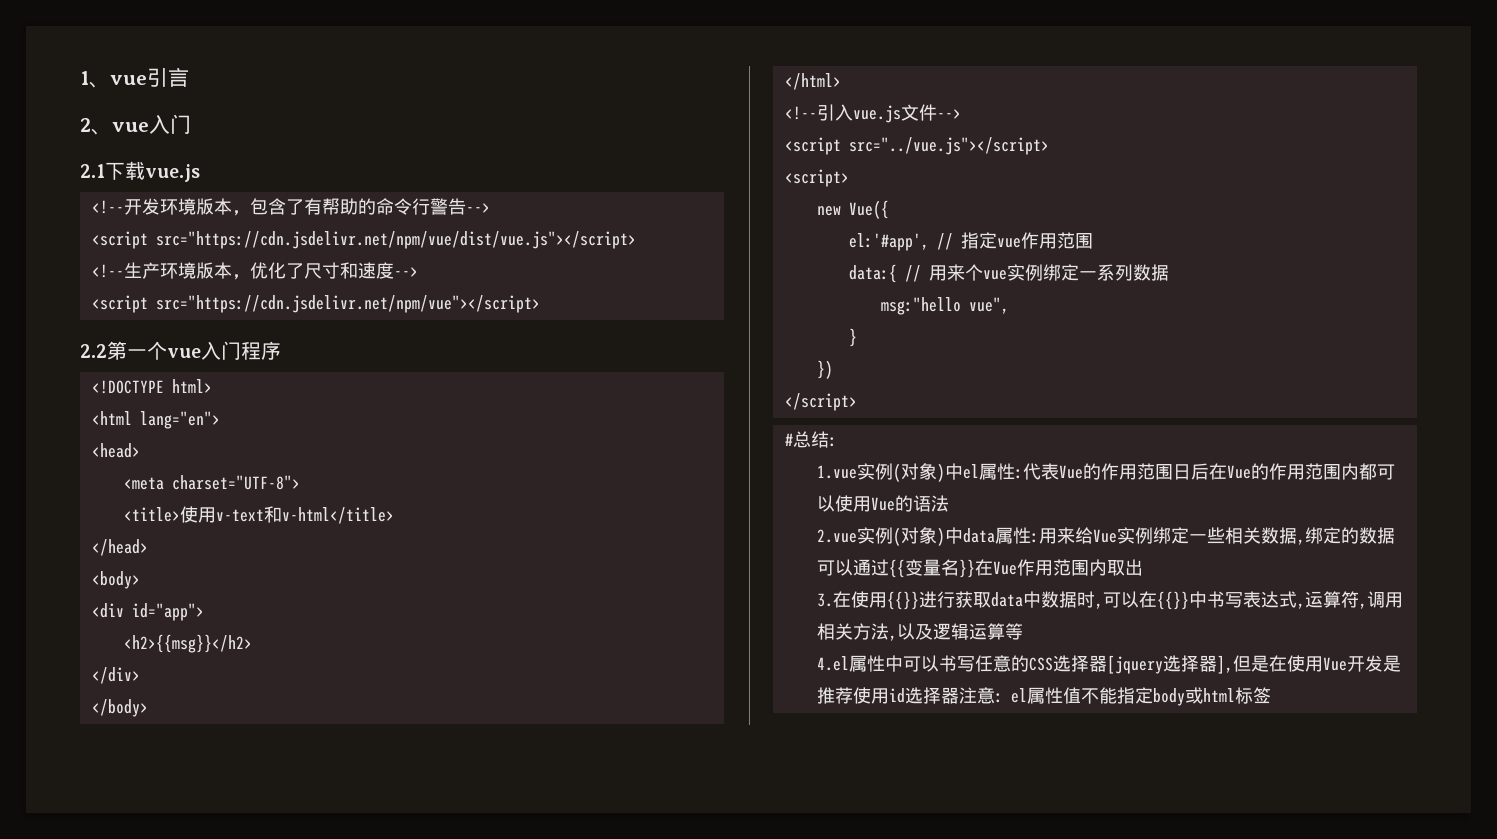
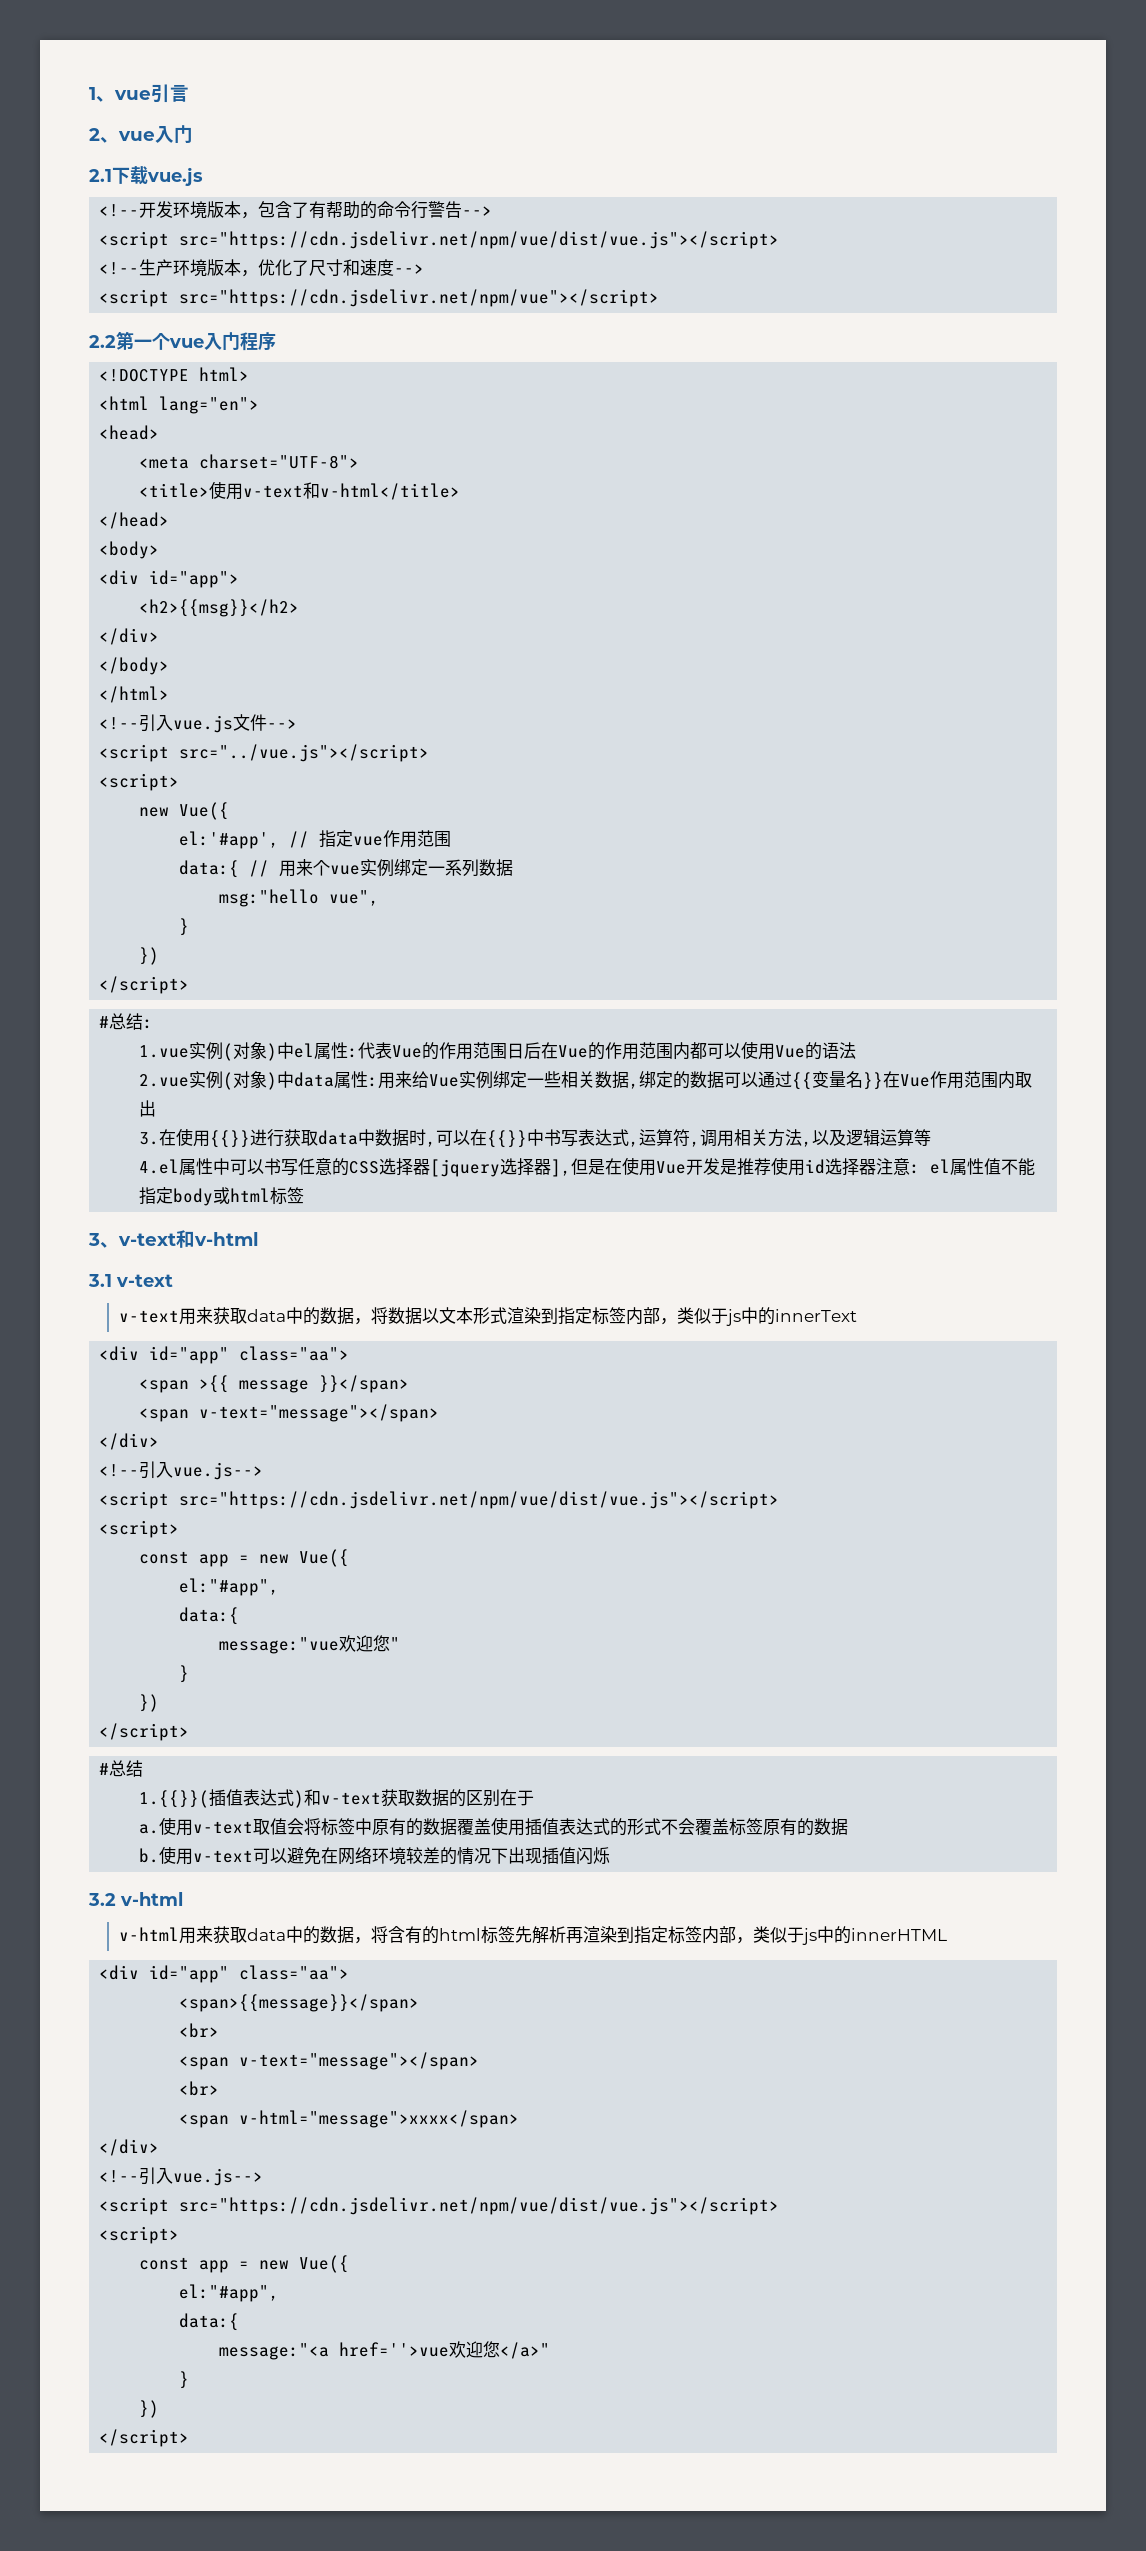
+ 3、v-text和v-html
+ 3.1 v-text
+ v-text用来获取data中的数据，将数据以文本形式渲染到指定标签内部，类似于js中的innerText
+ <div id="app" class="aa">
+ <span >{{ message }}</span>
+ <span v-text="message"></span>
+ </div>
+ <!--引入vue.js-->
+ <script src="https://cdn.jsdelivr.net/npm/vue/dist/vue.js"></script>
+ <script>
+ const app = new Vue({
+ el:"#app",
+ data:{
+ message:"vue欢迎您"
+ }
+ })
+ </script>
+ #总结
+ 1.{{}}(插值表达式)和v-text获取数据的区别在于
+ a.使用v-text取值会将标签中原有的数据覆盖使用插值表达式的形式不会覆盖标签原有的数据
+ b.使用v-text可以避免在网络环境较差的情况下出现插值闪烁
+ 3.2 v-html
+ v-html用来获取data中的数据，将含有的html标签先解析再渲染到指定标签内部，类似于js中的innerHTML
+ <div id="app" class="aa">
+ <span>{{message}}</span>
+ <br>
+ <span v-text="message"></span>
+ <br>
+ <span v-html="message">xxxx</span>
+ </div>
+ <!--引入vue.js-->
+ <script src="https://cdn.jsdelivr.net/npm/vue/dist/vue.js"></script>
+ <script>
+ const app = new Vue({
+ el:"#app",
+ data:{
+ message:"<a href=''>vue欢迎您</a>"
+ }
+ })
+ </script>

